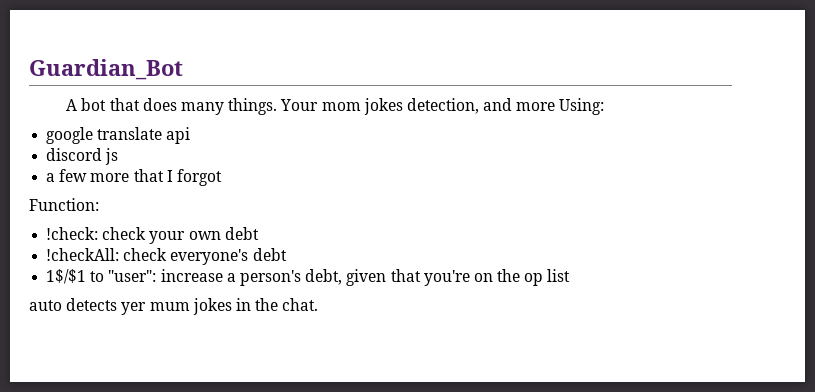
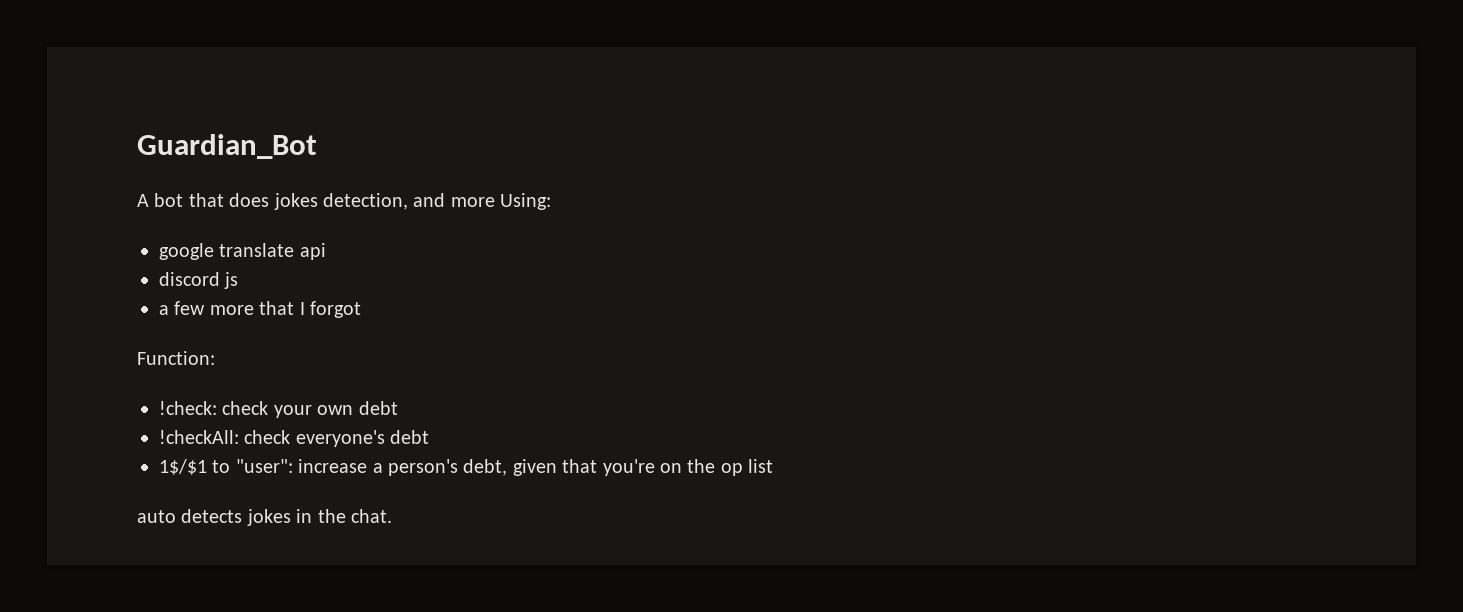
- A bot that does many things. Your mom jokes detection, and more Using:
+ A bot that does jokes detection, and more Using:
- auto detects yer mum jokes in the chat.
+ auto detects jokes in the chat.

